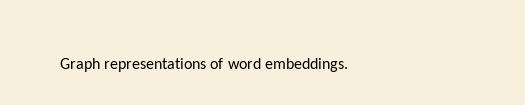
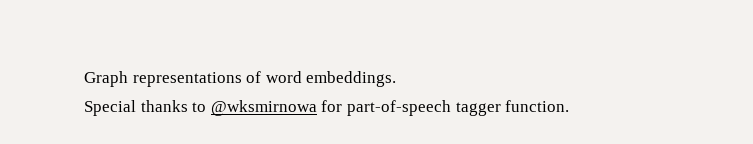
+ Special thanks to @wksmirnowa for part-of-speech tagger function.

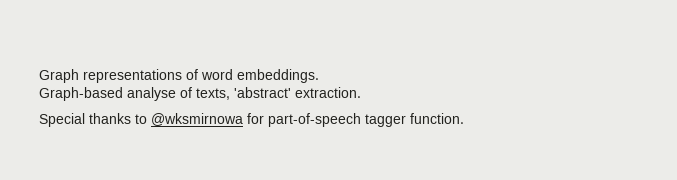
+ Graph-based analyse of texts, 'abstract' extraction.

